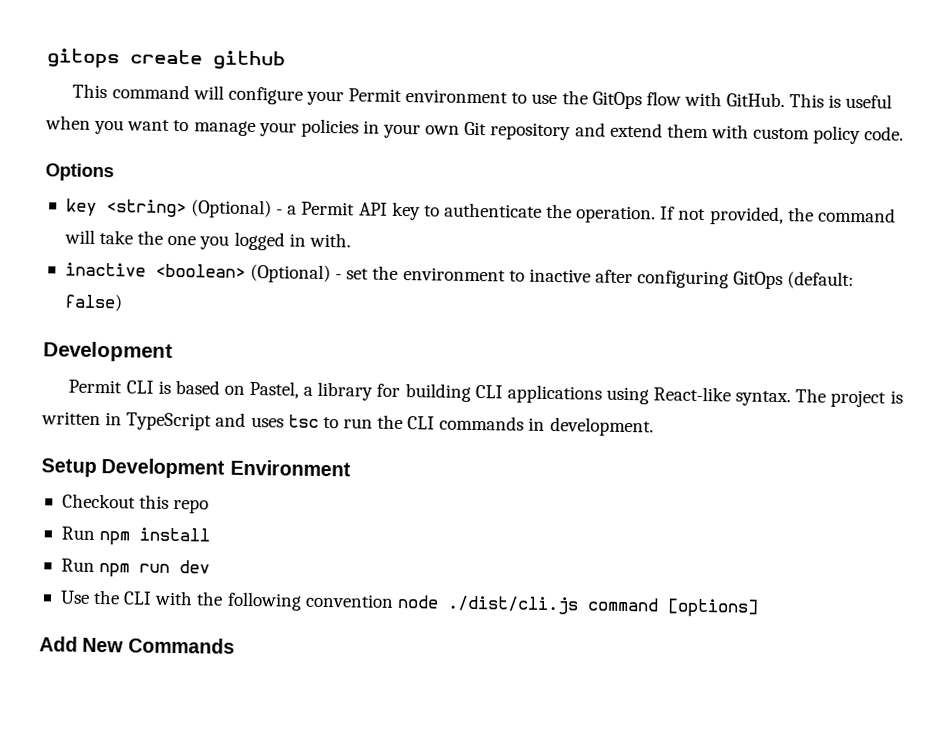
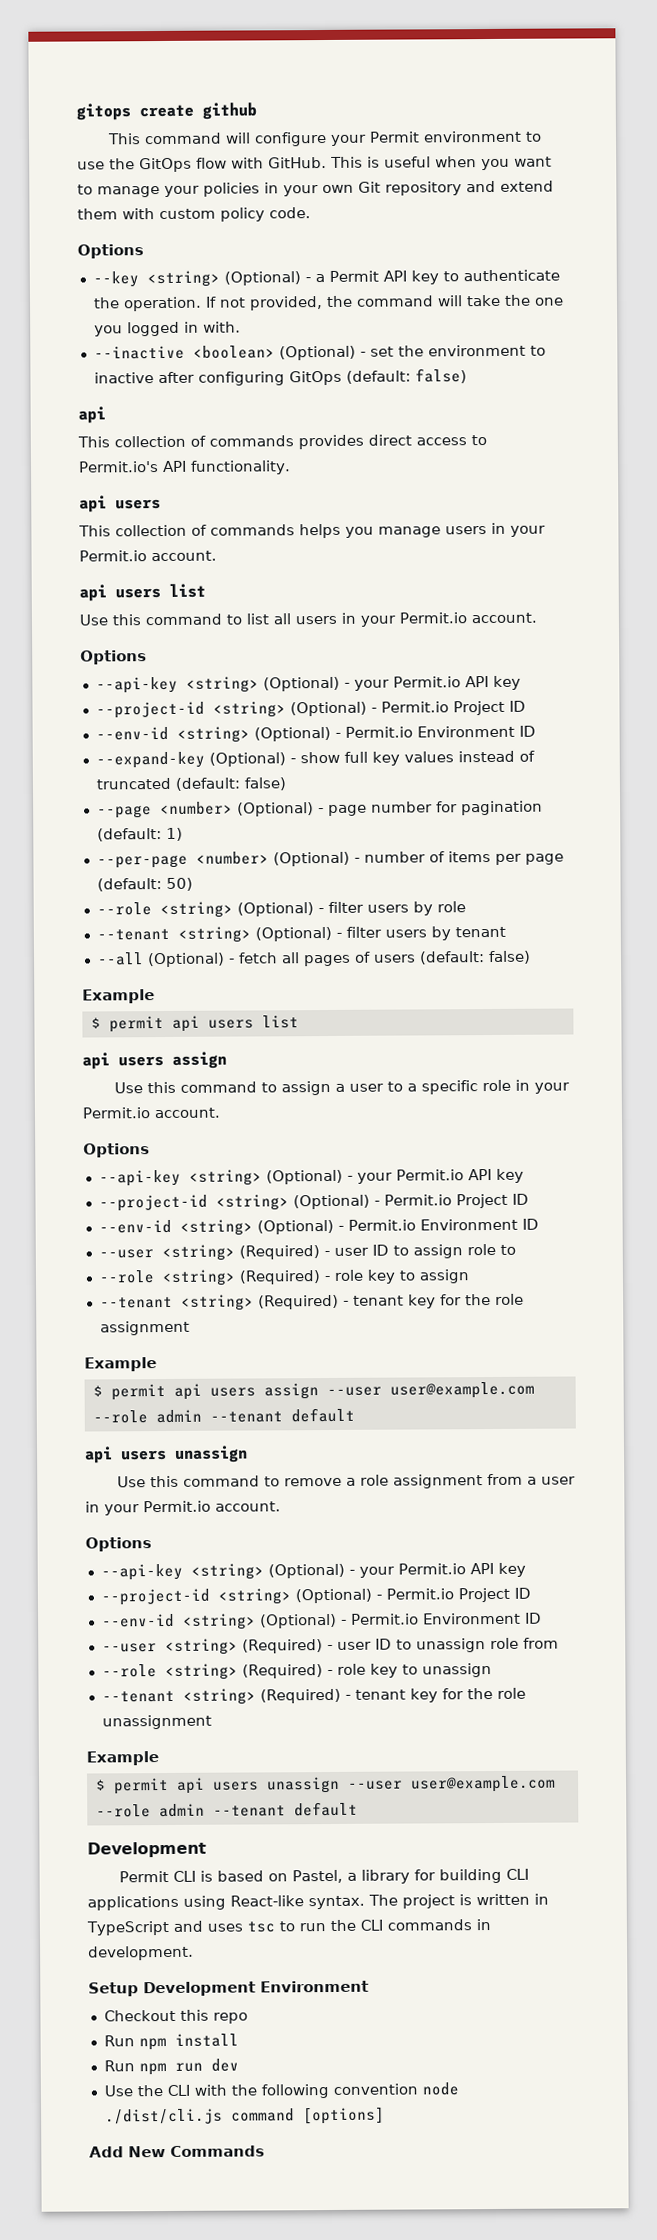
- key <string> (Optional) - a Permit API key to authenticate the operation.
+ --key <string> (Optional) - a Permit API key to authenticate the operation.
- inactive <boolean> (Optional) - set the environment to inactive after configuring GitOps (default: false)
+ --inactive <boolean> (Optional) - set the environment to inactive after configuring GitOps (default: false)
+ api
+ This collection of commands provides direct access to Permit.io's API functionality.
+ api users
+ This collection of commands helps you manage users in your Permit.io account.
+ api users list
+ Use this command to list all users in your Permit.io account.
+ Options
+ --api-key <string> (Optional) - your Permit.io API key
+ --project-id <string> (Optional) - Permit.io Project ID
+ --env-id <string> (Optional) - Permit.io Environment ID
+ --expand-key (Optional) - show full key values instead of truncated (default: false)
+ --page <number> (Optional) - page number for pagination (default: 1)
+ --per-page <number> (Optional) - number of items per page (default: 50)
+ --role <string> (Optional) - filter users by role
+ --tenant <string> (Optional) - filter users by tenant
+ --all (Optional) - fetch all pages of users (default: false)
+ Example
+ $ permit api users list
+ api users assign
+ Use this command to assign a user to a specific role in your Permit.io account.
+ Options
+ --api-key <string> (Optional) - your Permit.io API key
+ --project-id <string> (Optional) - Permit.io Project ID
+ --env-id <string> (Optional) - Permit.io Environment ID
+ --user <string> (Required) - user ID to assign role to
+ --role <string> (Required) - role key to assign
+ --tenant <string> (Required) - tenant key for the role assignment
+ Example
+ $ permit api users assign --user user@example.com --role admin --tenant default
+ api users unassign
+ Use this command to remove a role assignment from a user in your Permit.io account.
+ Options
+ --api-key <string> (Optional) - your Permit.io API key
+ --project-id <string> (Optional) - Permit.io Project ID
+ --env-id <string> (Optional) - Permit.io Environment ID
+ --user <string> (Required) - user ID to unassign role from
+ --role <string> (Required) - role key to unassign
+ --tenant <string> (Required) - tenant key for the role unassignment
+ Example
+ $ permit api users unassign --user user@example.com --role admin --tenant default

